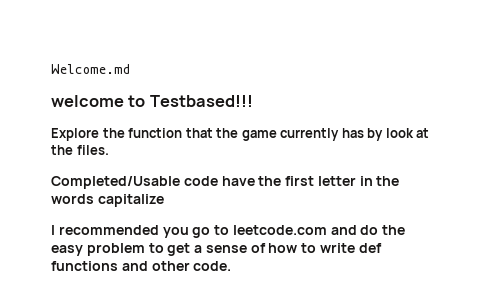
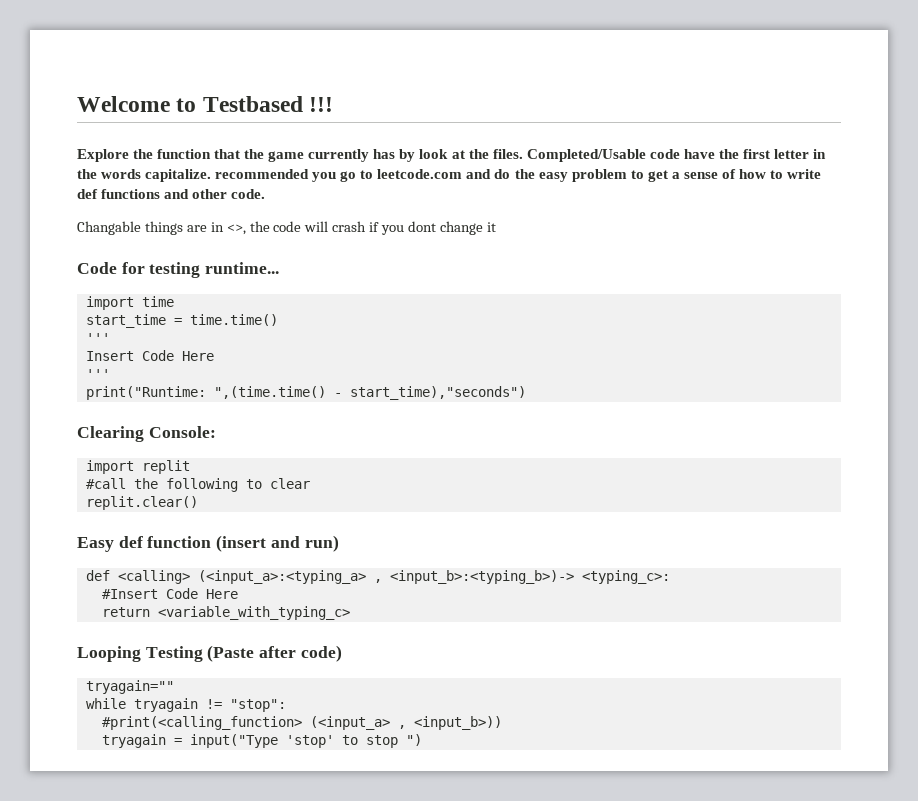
- Welcome.md
- welcome to Testbased!!!
+ Welcome to Testbased !!!
- Explore the function that the game currently has by look at the files.
- Completed/Usable code have the first letter in the words capitalize
- I recommended you go to leetcode.com and do the easy problem to get a sense of how to write def functions and other code.
+ Explore the function that the game currently has by look at the files. Completed/Usable code have the first letter in the words capitalize. recommended you go to leetcode.com and do the easy problem to get a sense of how to write def functions and other code.
+ Changable things are in <>, the code will crash if you dont change it
+ Code for testing runtime...
+ import time
+ start_time = time.time()
+ '''
+ Insert Code Here
+ '''
+ print("Runtime: ",(time.time() - start_time),"seconds")
+ Clearing Console:
+ import replit
+ #call the following to clear
+ replit.clear()
+ Easy def function (insert and run)
+ def <calling> (<input_a>:<typing_a> , <input_b>:<typing_b>)-> <typing_c>:
+ #Insert Code Here
+ return <variable_with_typing_c>
+ Looping Testing (Paste after code)
+ tryagain=""
+ while tryagain != "stop":
+ #print(<calling_function> (<input_a> , <input_b>))
+ tryagain = input("Type 'stop' to stop ")

